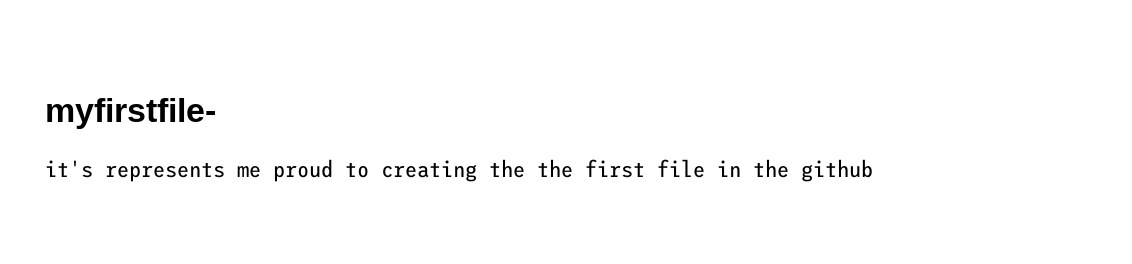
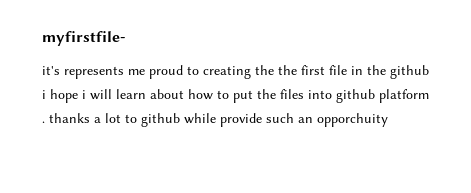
- it's represents me proud to creating the the first file in the github
+ it's represents me proud to creating the the first file in the github i hope i will learn about how to put the files into github platform . thanks a lot to github while provide such an opporchuity

